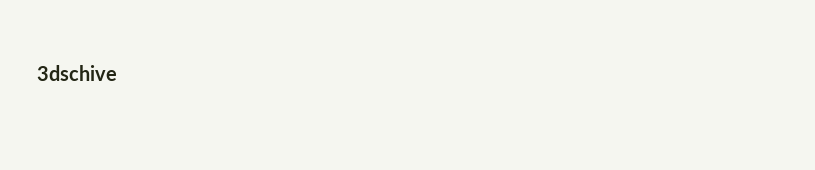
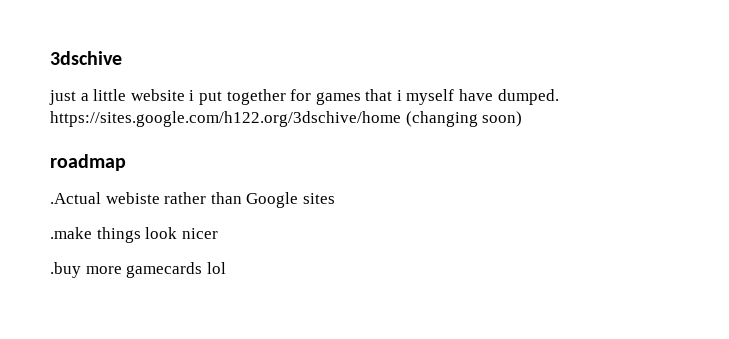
+ just a little website i put together for games that i myself have dumped. https://sites.google.com/h122.org/3dschive/home (changing soon)
+ roadmap
+ .Actual webiste rather than Google sites
+ .make things look nicer
+ .buy more gamecards lol

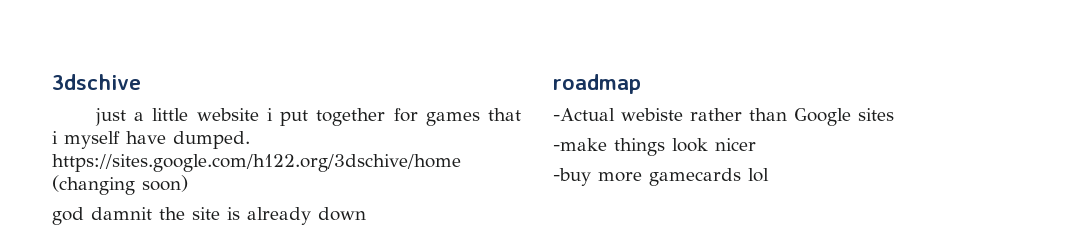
+ god damnit the site is already down
- .Actual webiste rather than Google sites
+ -Actual webiste rather than Google sites
- .make things look nicer
+ -make things look nicer
- .buy more gamecards lol
+ -buy more gamecards lol

